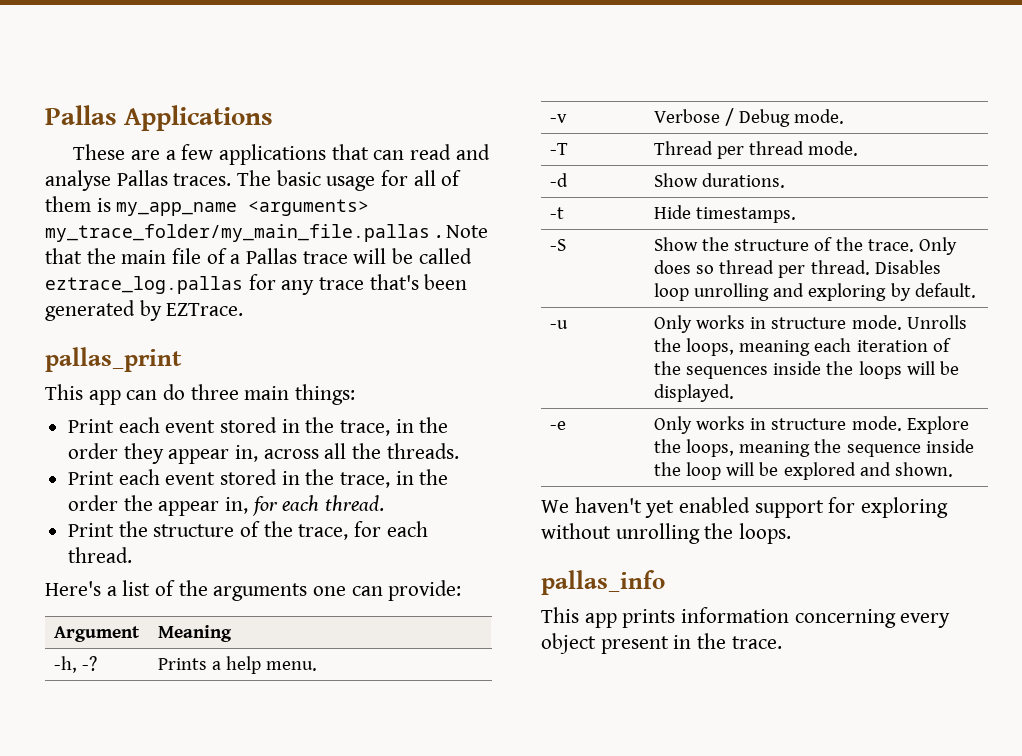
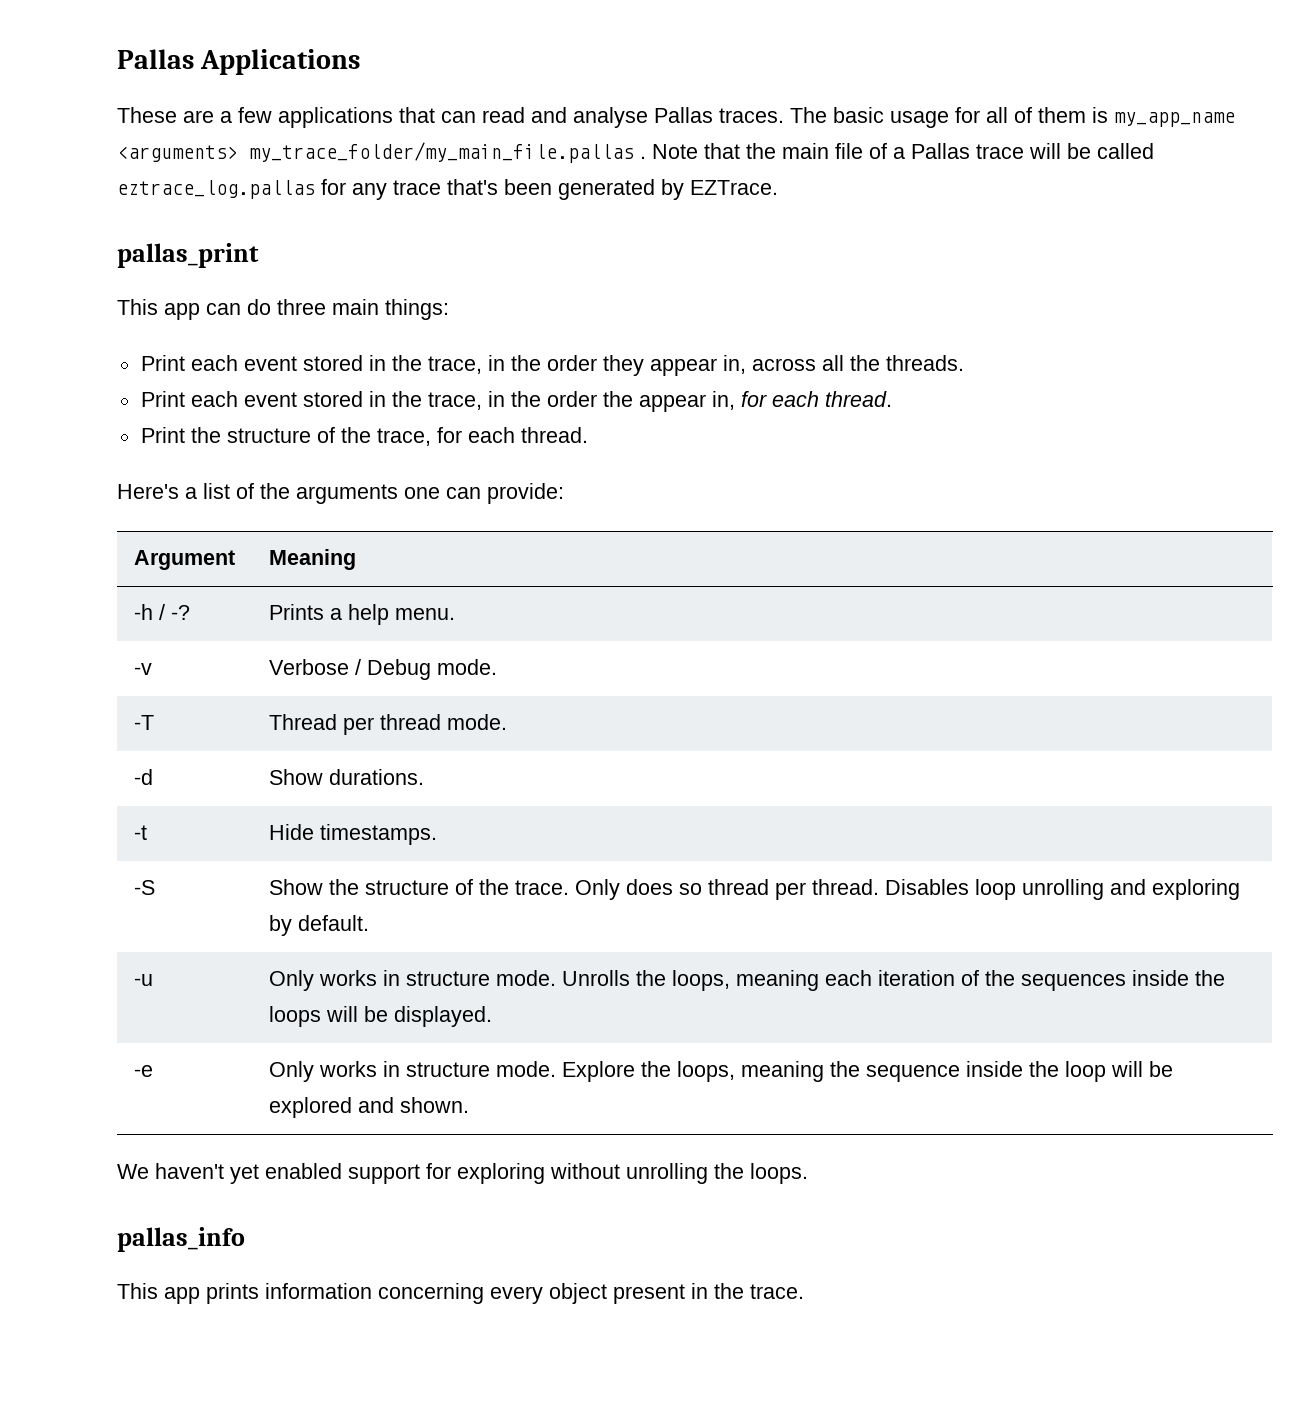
- -h, -? | Prints a help menu.
+ -h / -? | Prints a help menu.

